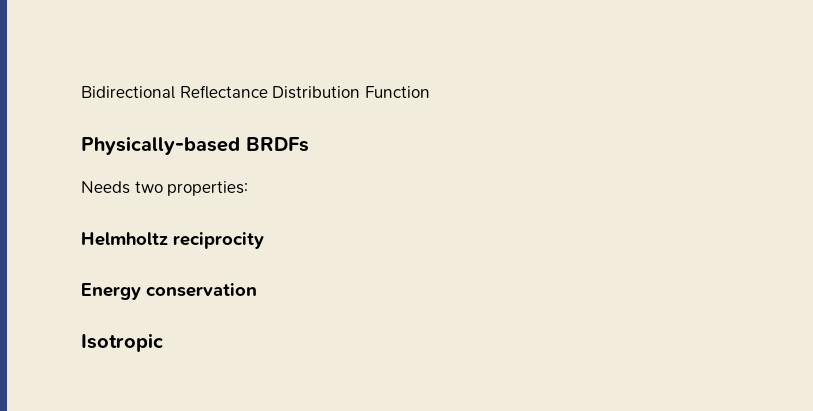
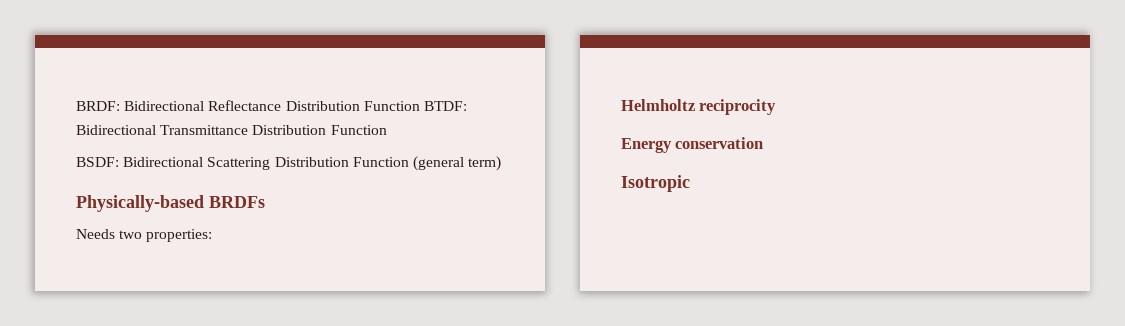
- Bidirectional Reflectance Distribution Function
+ BRDF: Bidirectional Reflectance Distribution Function BTDF: Bidirectional Transmittance Distribution Function
+ BSDF: Bidirectional Scattering Distribution Function (general term)

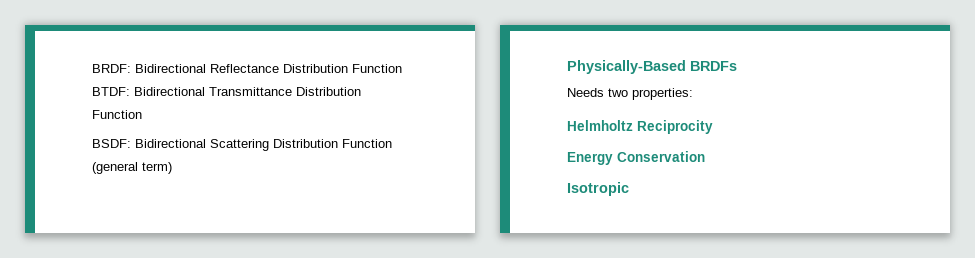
- Physically-based BRDFs
+ Physically-Based BRDFs
- Helmholtz reciprocity
+ Helmholtz Reciprocity
- Energy conservation
+ Energy Conservation

